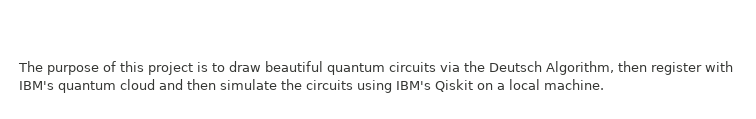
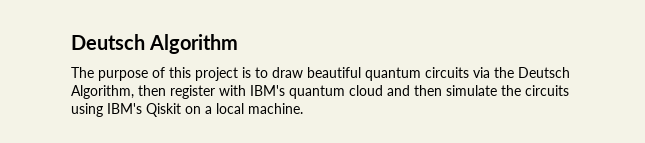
+ Deutsch Algorithm

